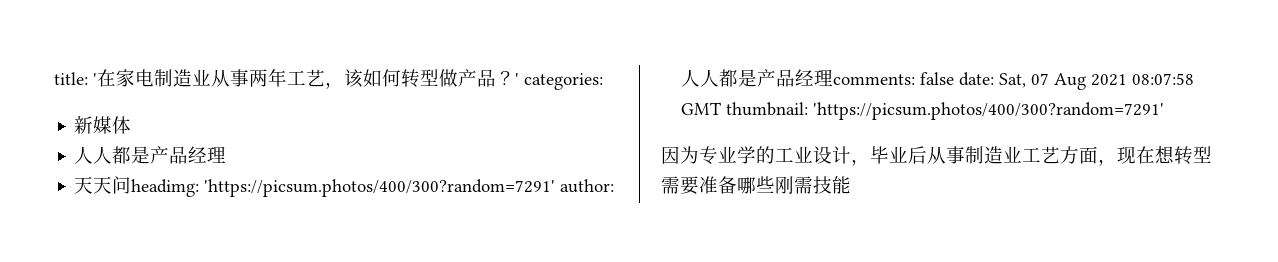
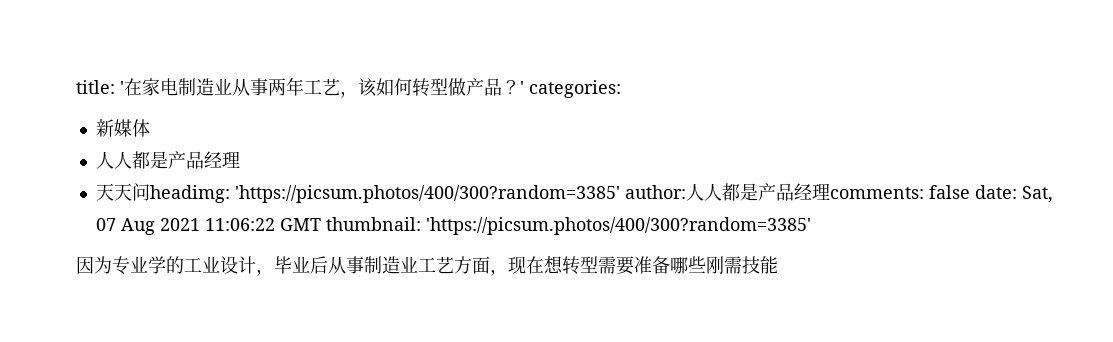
- 天天问headimg: 'https://picsum.photos/400/300?random=7291' author:人人都是产品经理comments: false date: Sat, 07 Aug 2021 08:07:58 GMT thumbnail: 'https://picsum.photos/400/300?random=7291'
+ 天天问headimg: 'https://picsum.photos/400/300?random=3385' author:人人都是产品经理comments: false date: Sat, 07 Aug 2021 11:06:22 GMT thumbnail: 'https://picsum.photos/400/300?random=3385'

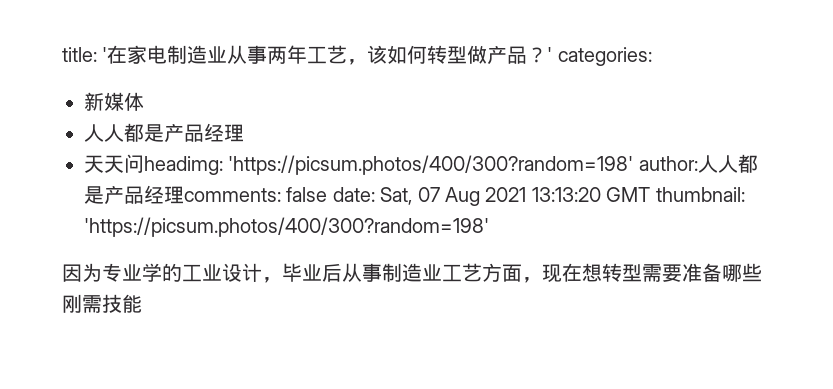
- 天天问headimg: 'https://picsum.photos/400/300?random=3385' author:人人都是产品经理comments: false date: Sat, 07 Aug 2021 11:06:22 GMT thumbnail: 'https://picsum.photos/400/300?random=3385'
+ 天天问headimg: 'https://picsum.photos/400/300?random=198' author:人人都是产品经理comments: false date: Sat, 07 Aug 2021 13:13:20 GMT thumbnail: 'https://picsum.photos/400/300?random=198'

